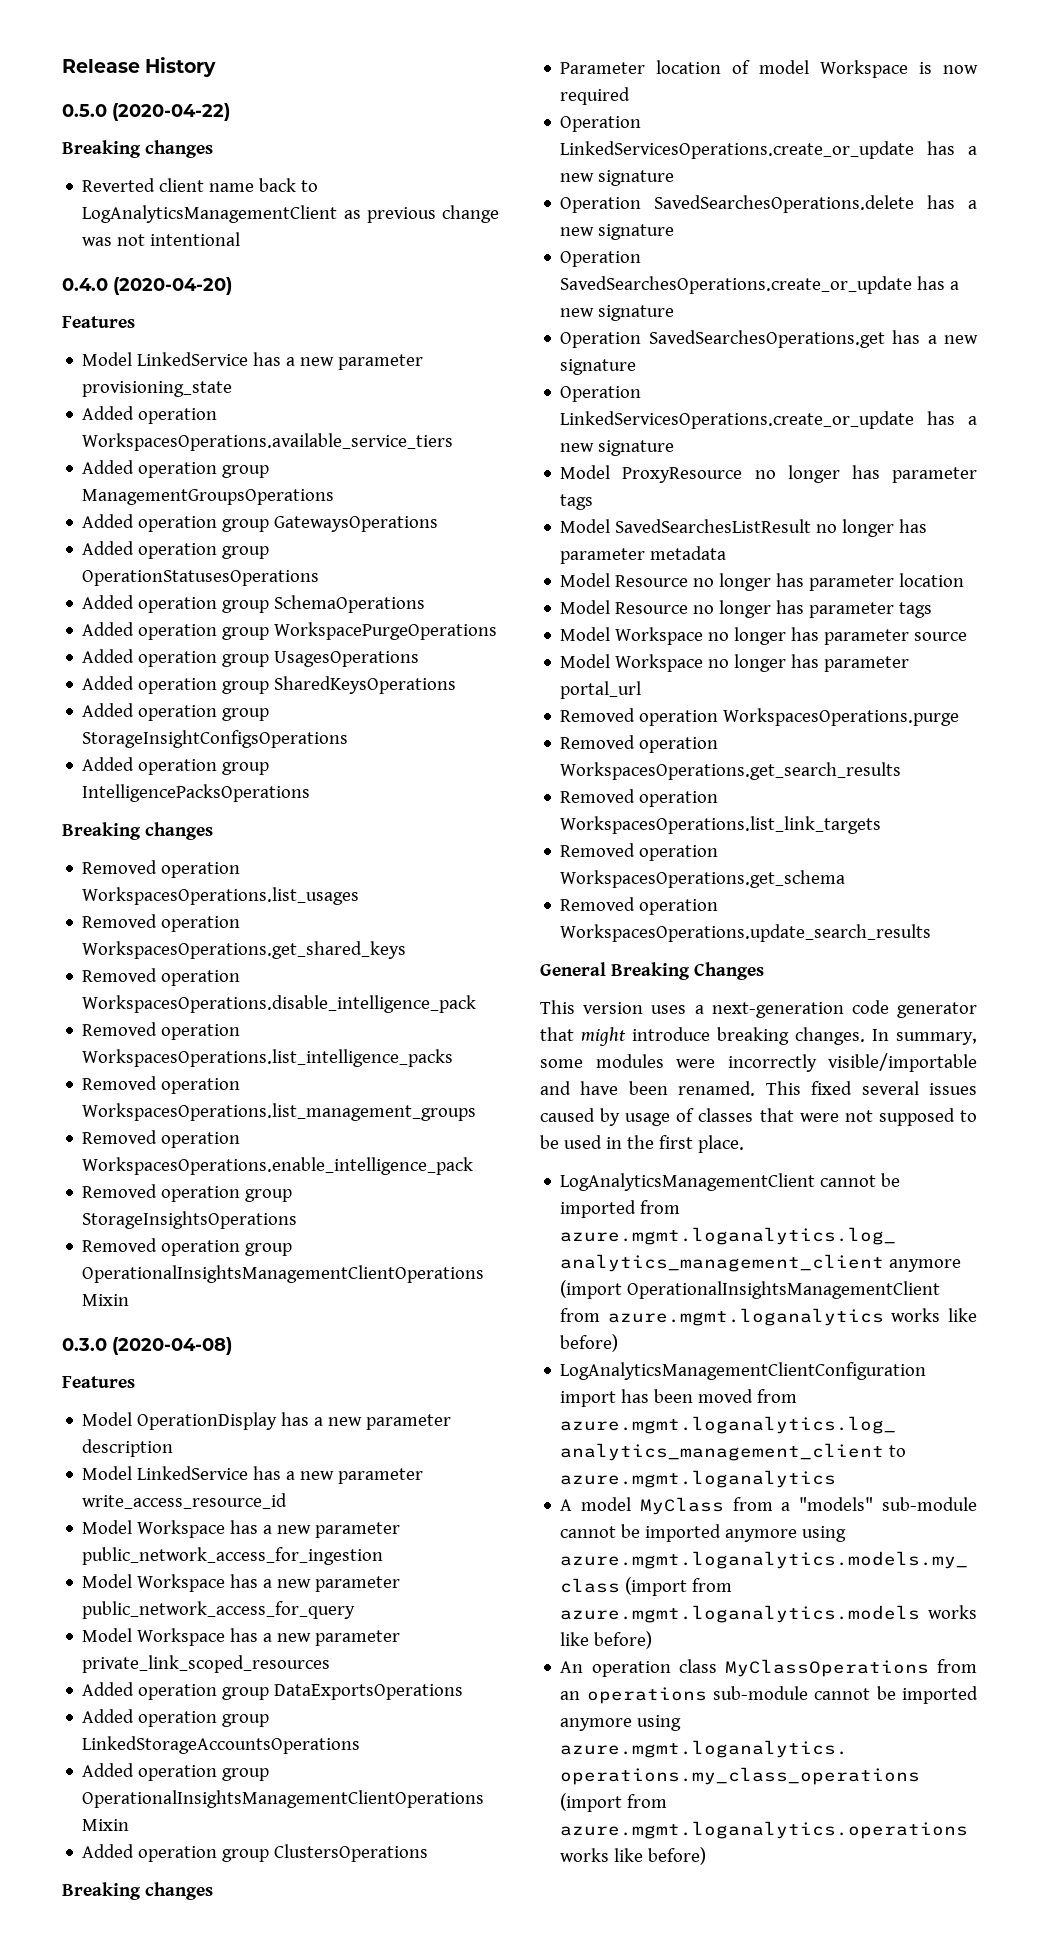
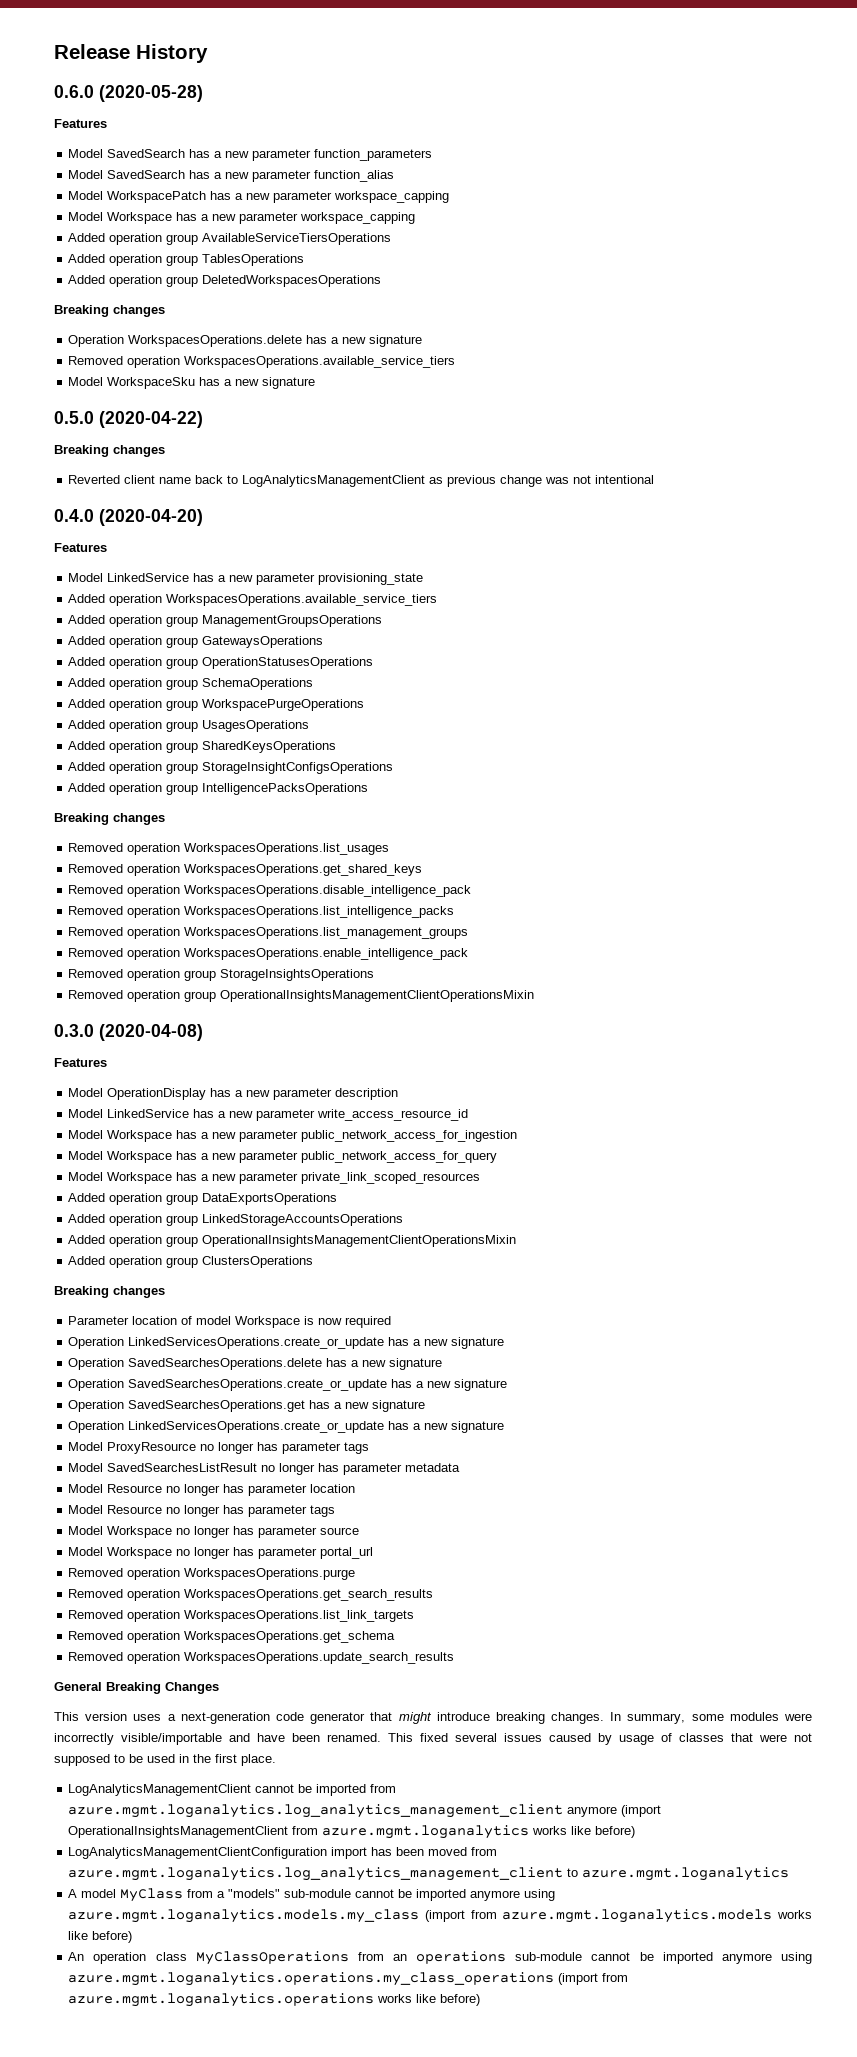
+ 0.6.0 (2020-05-28)
+ Features
+ Model SavedSearch has a new parameter function_parameters
+ Model SavedSearch has a new parameter function_alias
+ Model WorkspacePatch has a new parameter workspace_capping
+ Model Workspace has a new parameter workspace_capping
+ Added operation group AvailableServiceTiersOperations
+ Added operation group TablesOperations
+ Added operation group DeletedWorkspacesOperations
+ Breaking changes
+ Operation WorkspacesOperations.delete has a new signature
+ Removed operation WorkspacesOperations.available_service_tiers
+ Model WorkspaceSku has a new signature

